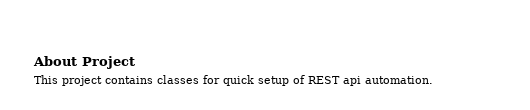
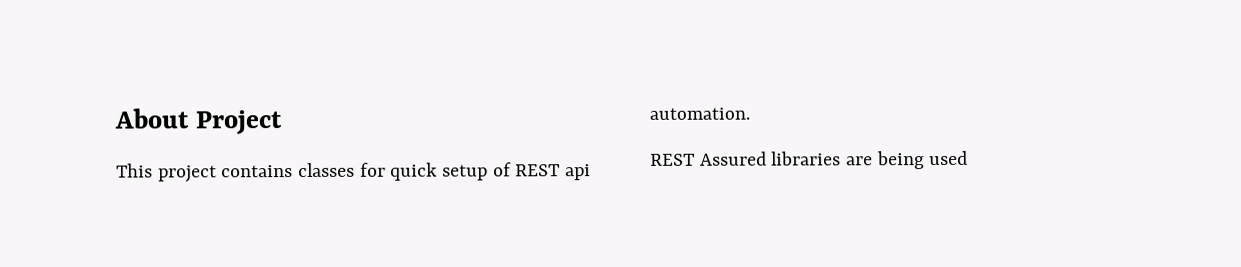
+ REST Assured libraries are being used

